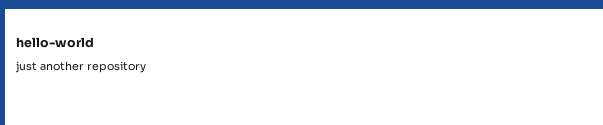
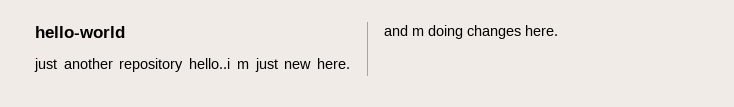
- just another repository
+ just another repository hello..i m just new here. and m doing changes here.

